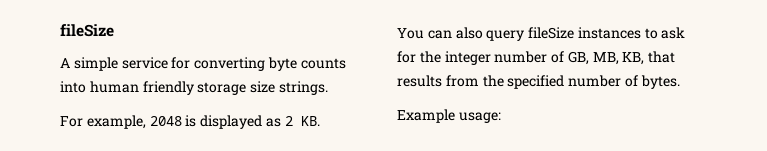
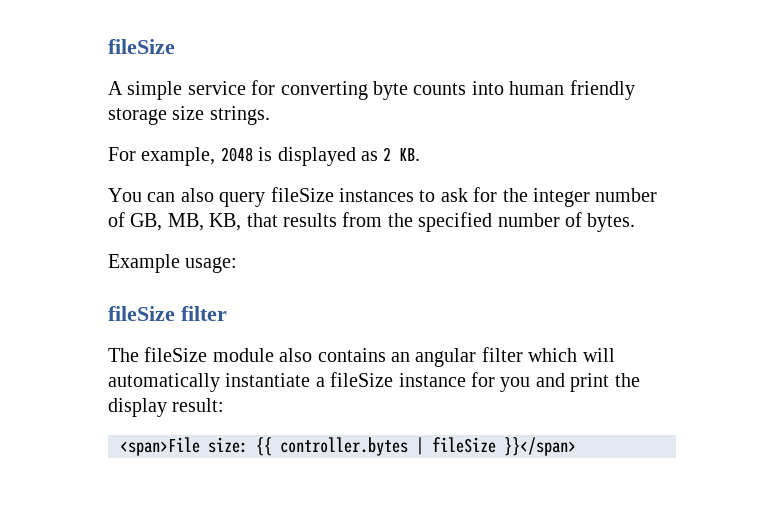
+ fileSize filter
+ The fileSize module also contains an angular filter which will automatically instantiate a fileSize instance for you and print the display result:
+ <span>File size: {{ controller.bytes | fileSize }}</span>

